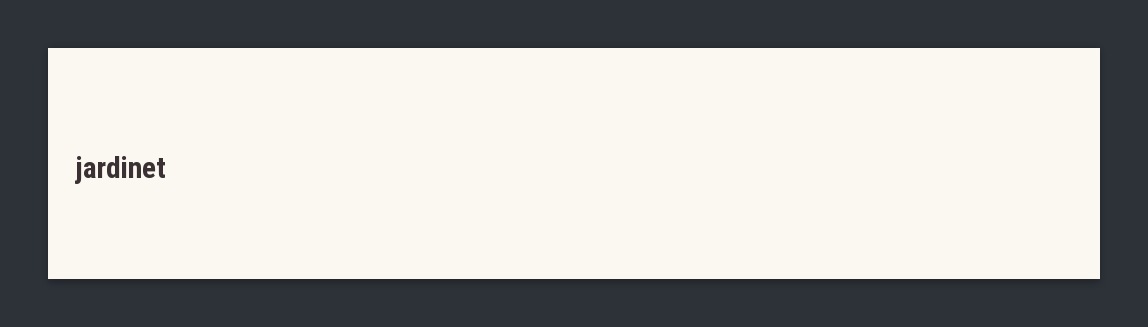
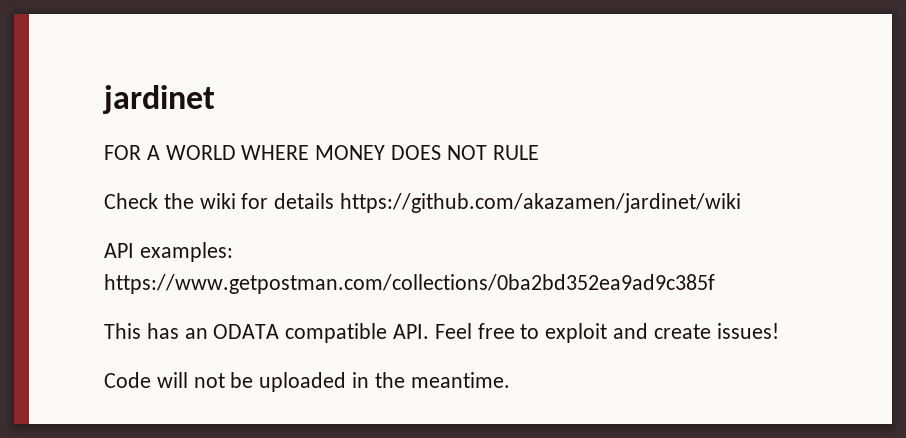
+ FOR A WORLD WHERE MONEY DOES NOT RULE
+ Check the wiki for details https://github.com/akazamen/jardinet/wiki
+ API examples: https://www.getpostman.com/collections/0ba2bd352ea9ad9c385f
+ This has an ODATA compatible API. Feel free to exploit and create issues!
+ Code will not be uploaded in the meantime.

